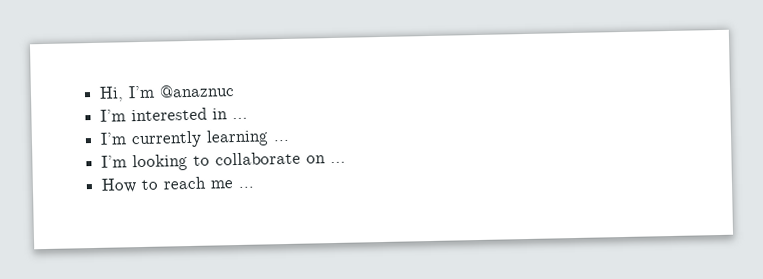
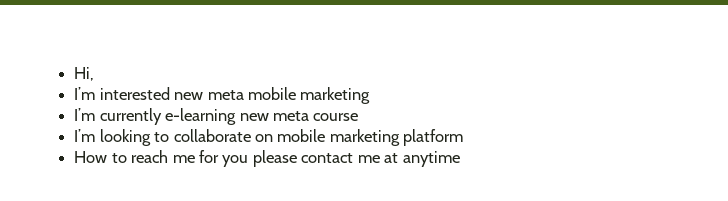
- Hi, I’m @anaznuc
+ Hi,
- I’m interested in ...
- I’m currently learning ...
+ I’m interested new meta mobile marketing
+ I’m currently e-learning new meta course
- I’m looking to collaborate on ...
+ I’m looking to collaborate on mobile marketing platform
- How to reach me ...
+ How to reach me for you please contact me at anytime

